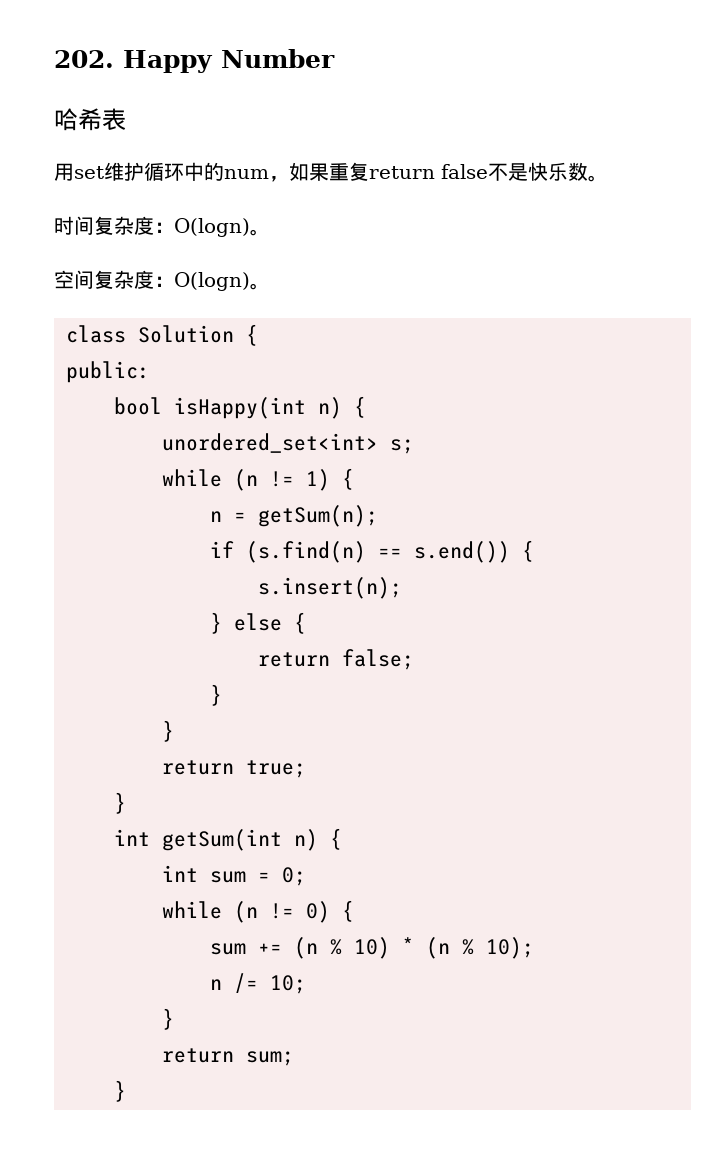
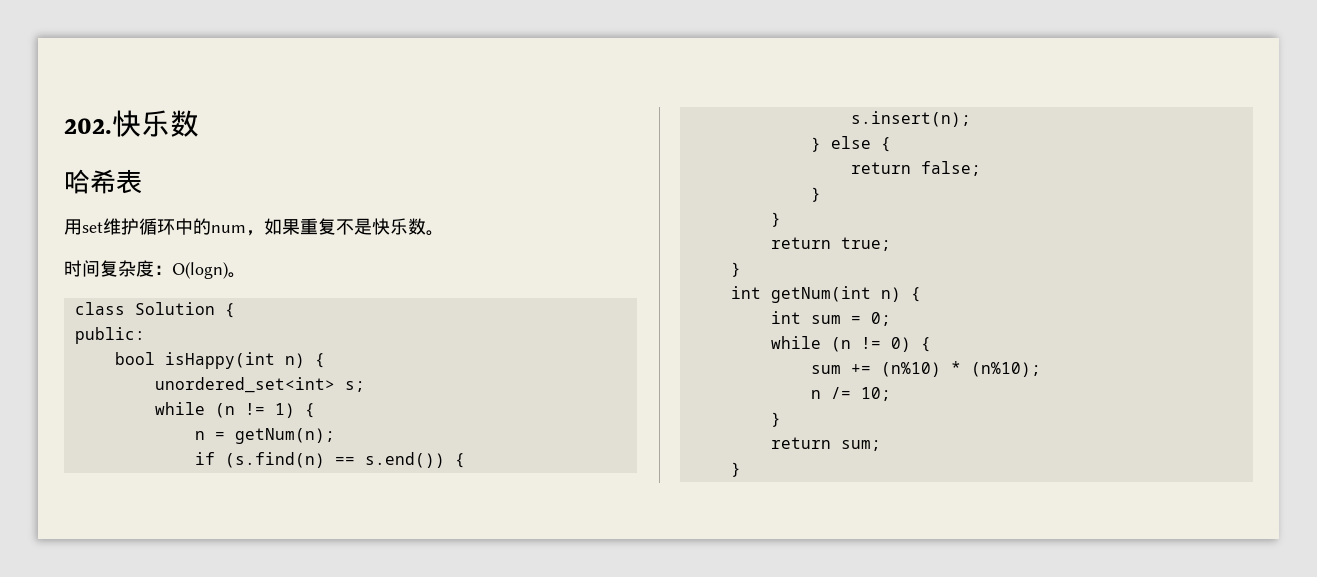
- 202. Happy Number
+ 202.快乐数
- 用set维护循环中的num，如果重复return false不是快乐数。
+ 用set维护循环中的num，如果重复不是快乐数。
- 空间复杂度：O(logn)。
- n = getSum(n);
+ n = getNum(n);
- int getSum(int n) {
+ int getNum(int n) {
- sum += (n % 10) * (n % 10);
+ sum += (n%10) * (n%10);

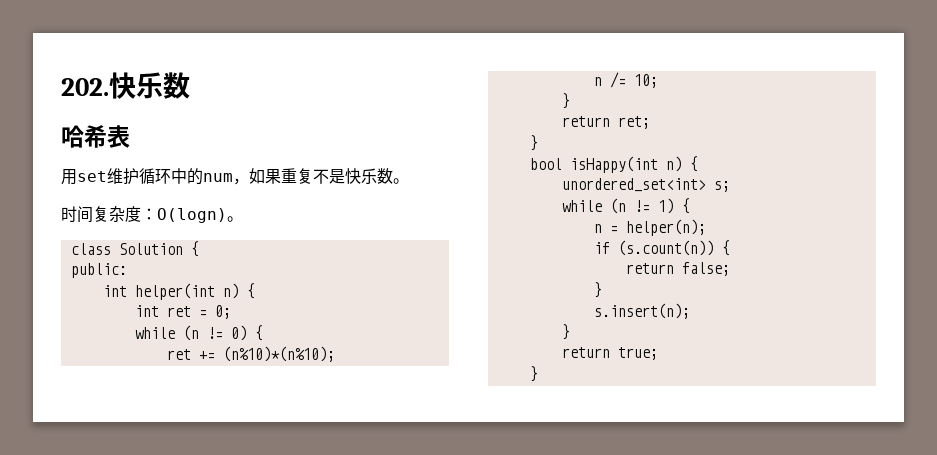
+ int helper(int n) {
+ int ret = 0;
+ while (n != 0) {
+ ret += (n%10)*(n%10);
+ n /= 10;
+ }
+ return ret;
+ }
- n = getNum(n);
+ n = helper(n);
- if (s.find(n) == s.end()) {
- s.insert(n);
- } else {
+ if (s.count(n)) {
+ s.insert(n);
- int getNum(int n) {
- int sum = 0;
- while (n != 0) {
- sum += (n%10) * (n%10);
- n /= 10;
- }
- return sum;
- }

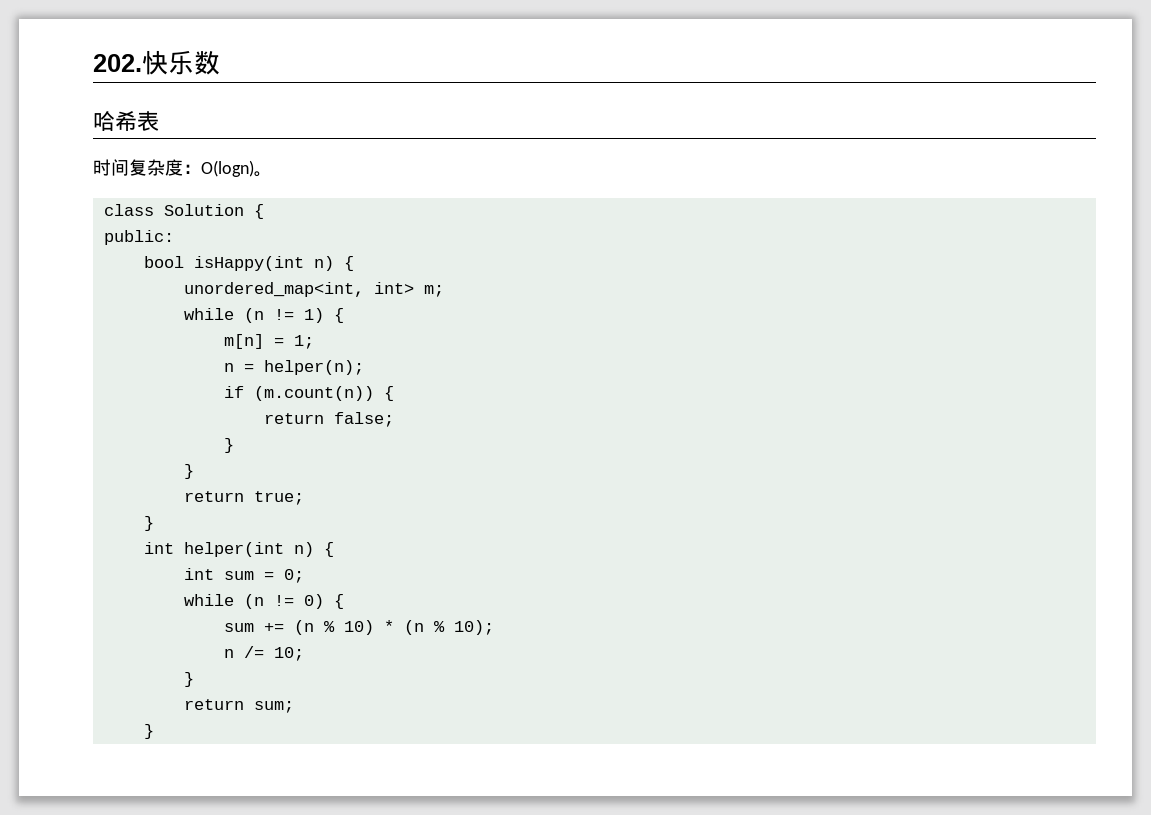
- 用set维护循环中的num，如果重复不是快乐数。
+ bool isHappy(int n) {
+ unordered_map<int, int> m;
+ while (n != 1) {
+ m[n] = 1;
+ n = helper(n);
+ if (m.count(n)) {
+ return false;
+ }
+ }
+ return true;
+ }
- int ret = 0;
+ int sum = 0;
- ret += (n%10)*(n%10);
+ sum += (n % 10) * (n % 10);
- return ret;
- }
- bool isHappy(int n) {
- unordered_set<int> s;
- while (n != 1) {
- n = helper(n);
- if (s.count(n)) {
- return false;
- }
- s.insert(n);
- }
- return true;
+ return sum;

